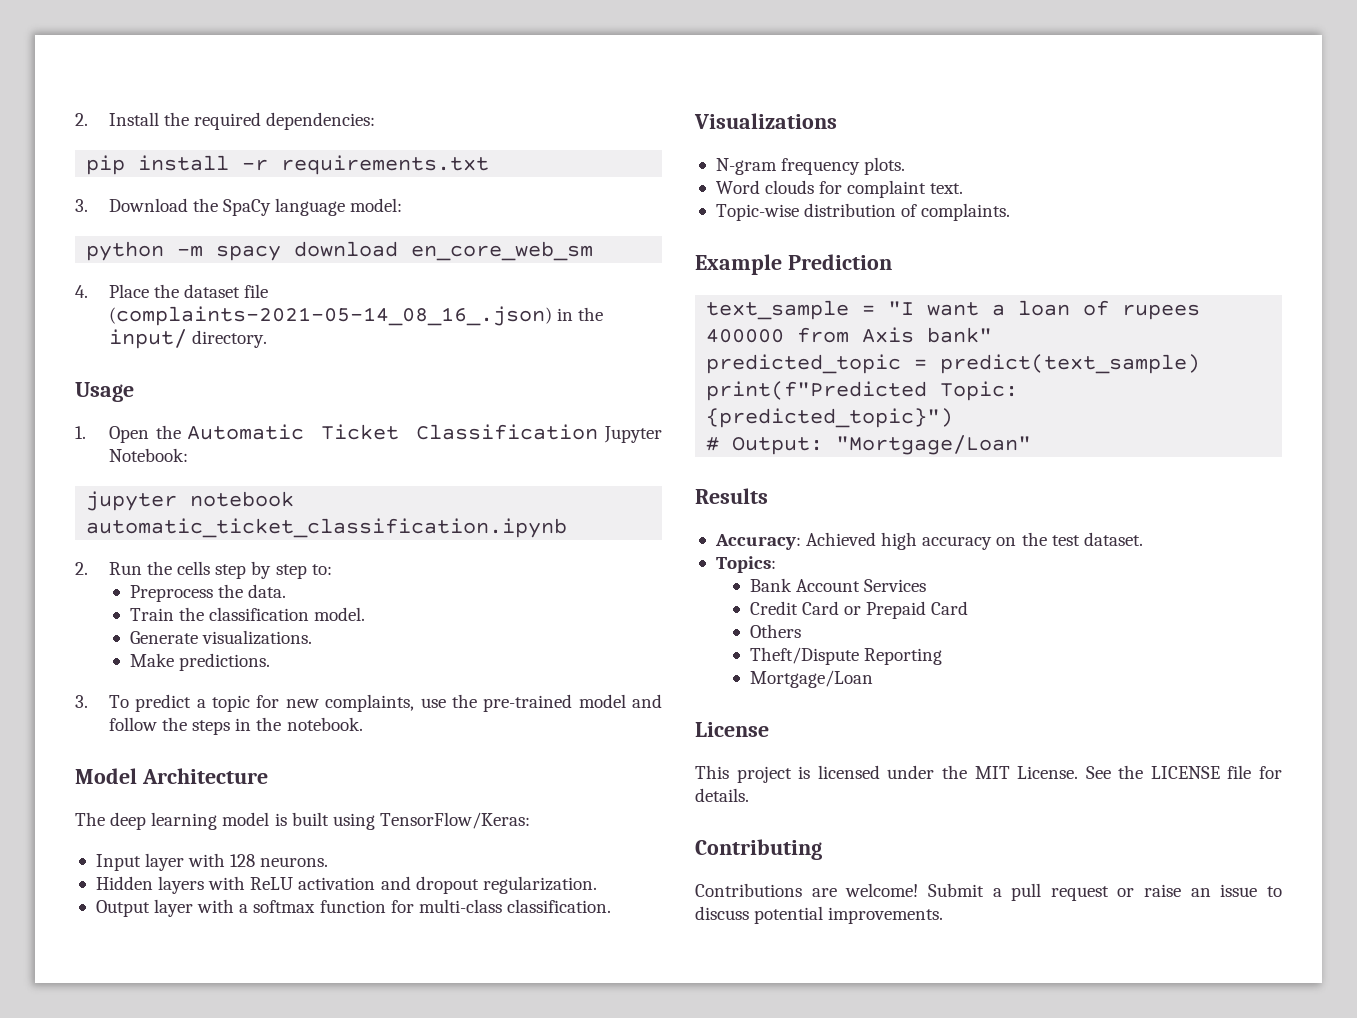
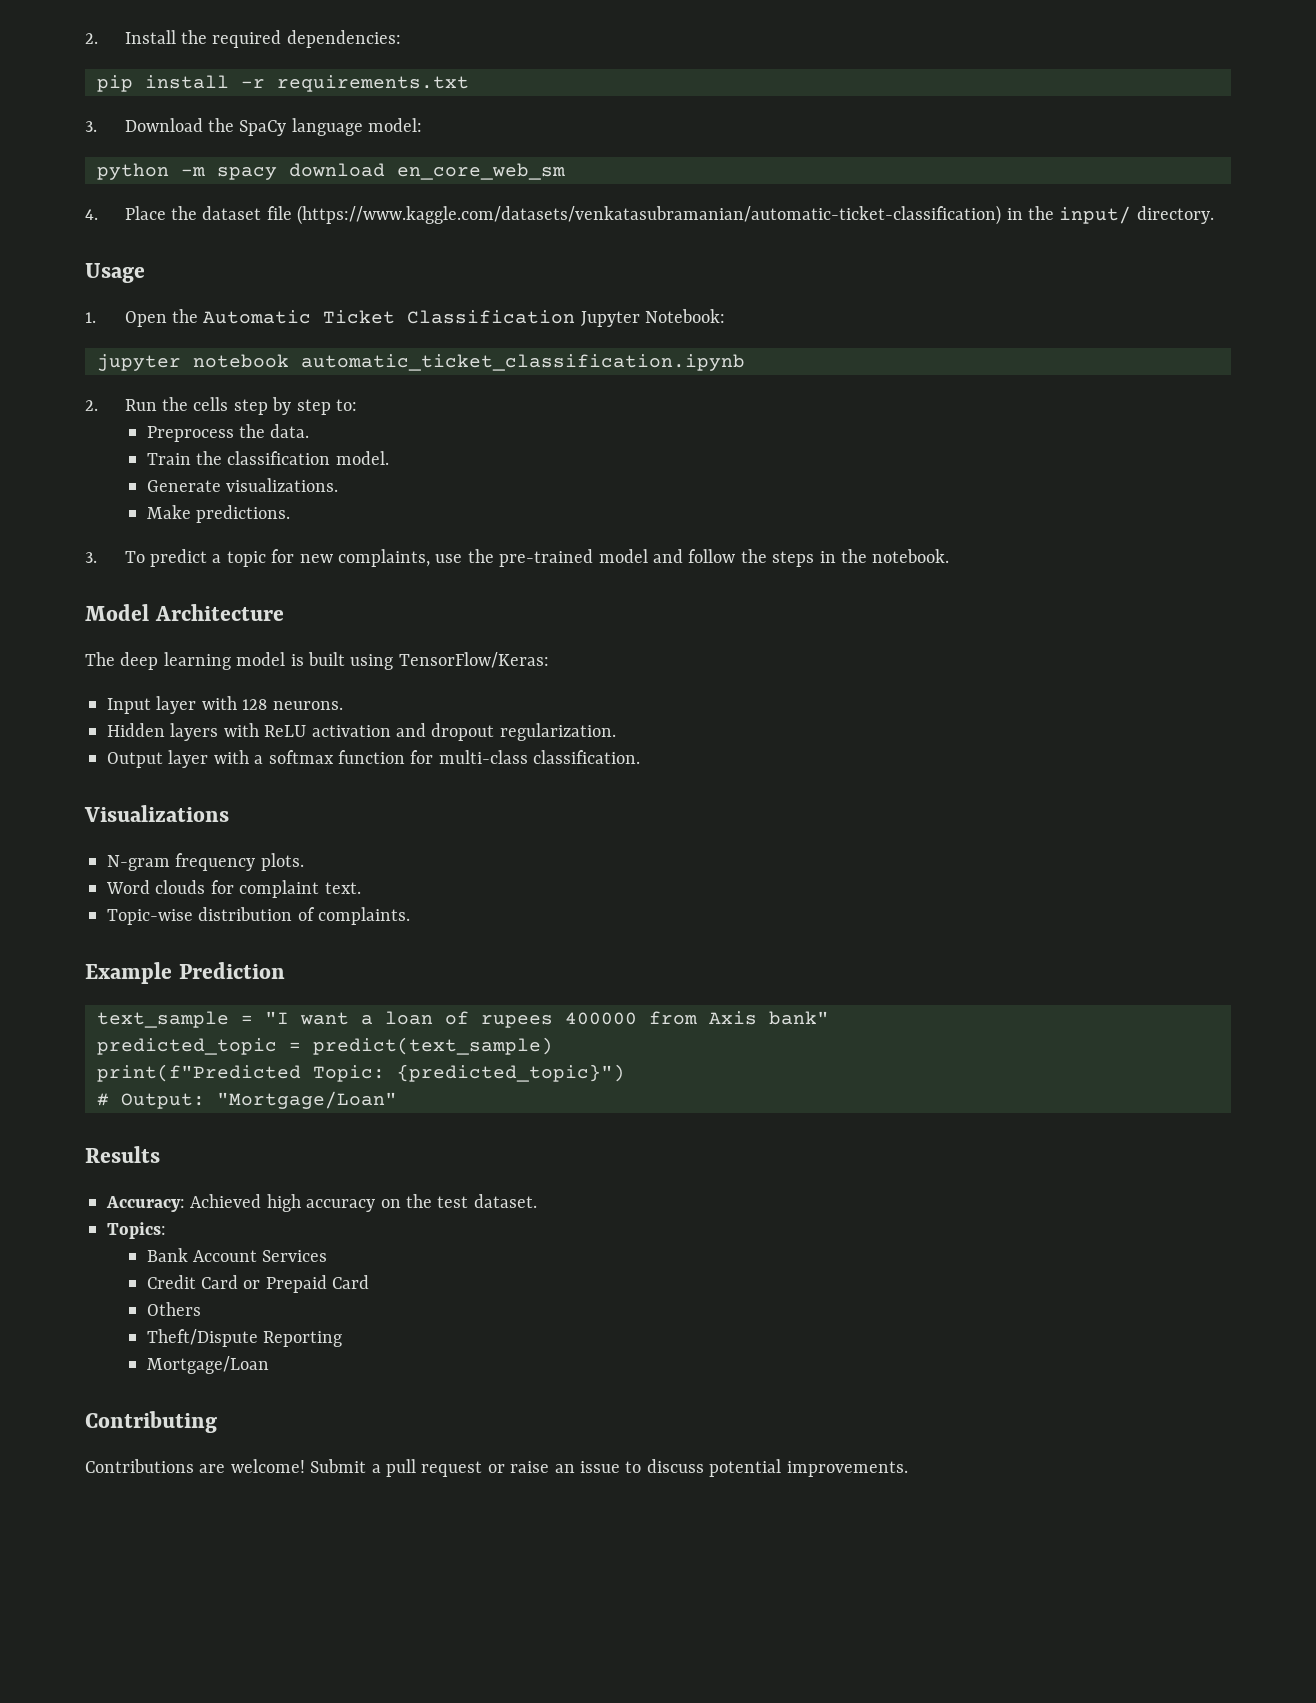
- 4. Place the dataset file (complaints-2021-05-14_08_16_.json) in the input/ directory.
+ 4. Place the dataset file (https://www.kaggle.com/datasets/venkatasubramanian/automatic-ticket-classification) in the input/ directory.
- License
- This project is licensed under the MIT License. See the LICENSE file for details.

